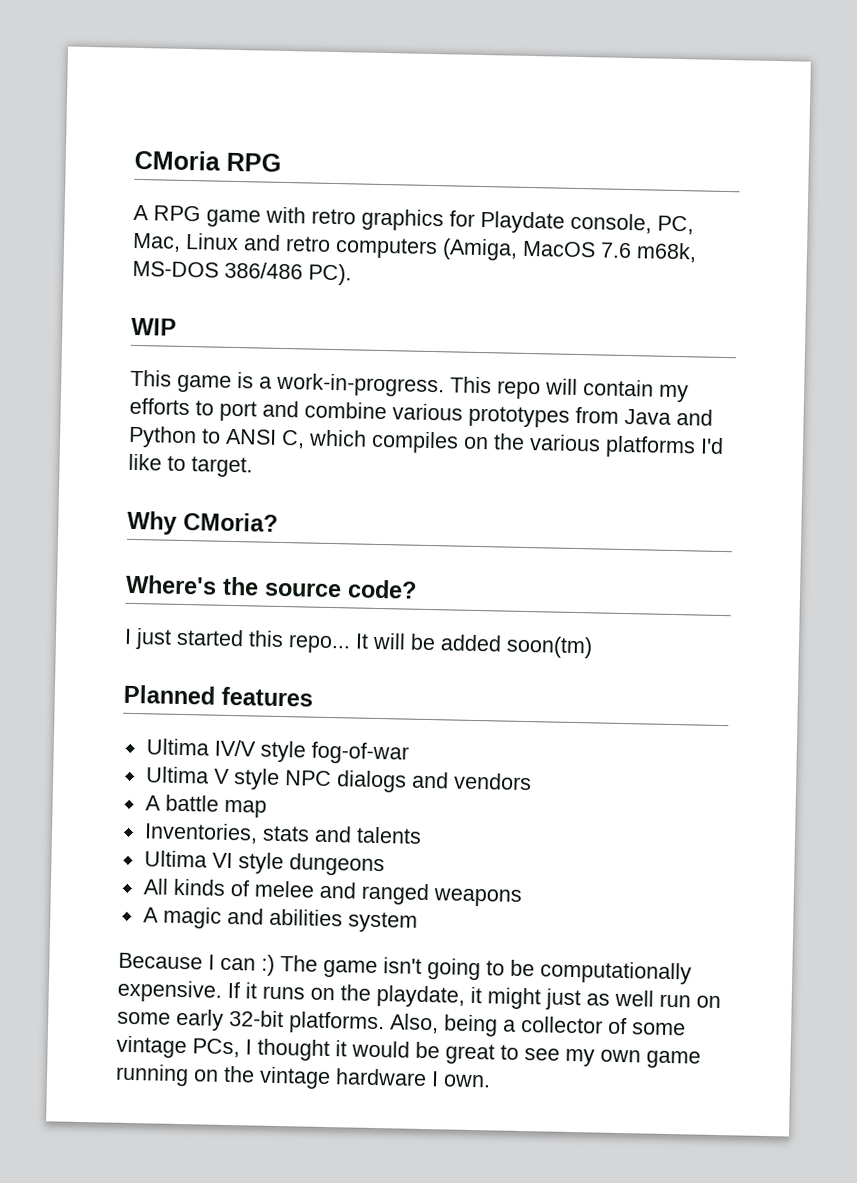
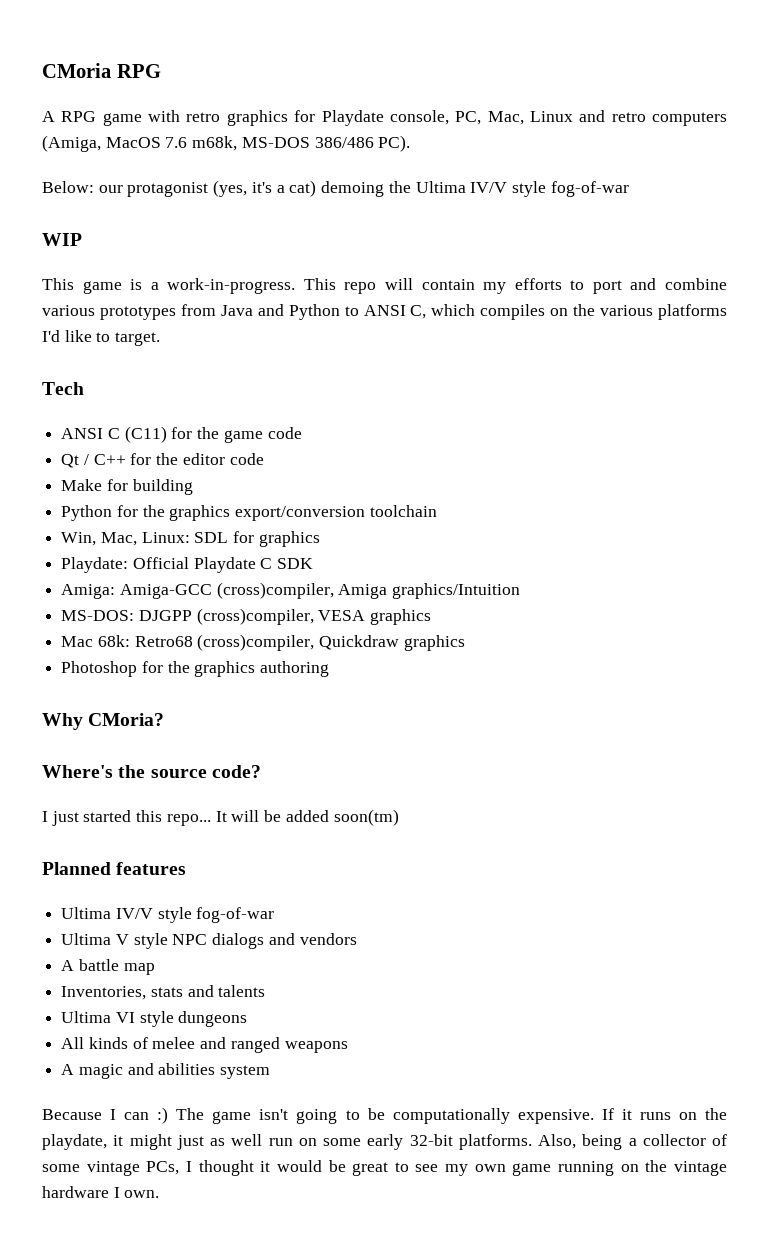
+ Below: our protagonist (yes, it's a cat) demoing the Ultima IV/V style fog-of-war
+ Tech
+ ANSI C (C11) for the game code
+ Qt / C++ for the editor code
+ Make for building
+ Python for the graphics export/conversion toolchain
+ Win, Mac, Linux: SDL for graphics
+ Playdate: Official Playdate C SDK
+ Amiga: Amiga-GCC (cross)compiler, Amiga graphics/Intuition
+ MS-DOS: DJGPP (cross)compiler, VESA graphics
+ Mac 68k: Retro68 (cross)compiler, Quickdraw graphics
+ Photoshop for the graphics authoring

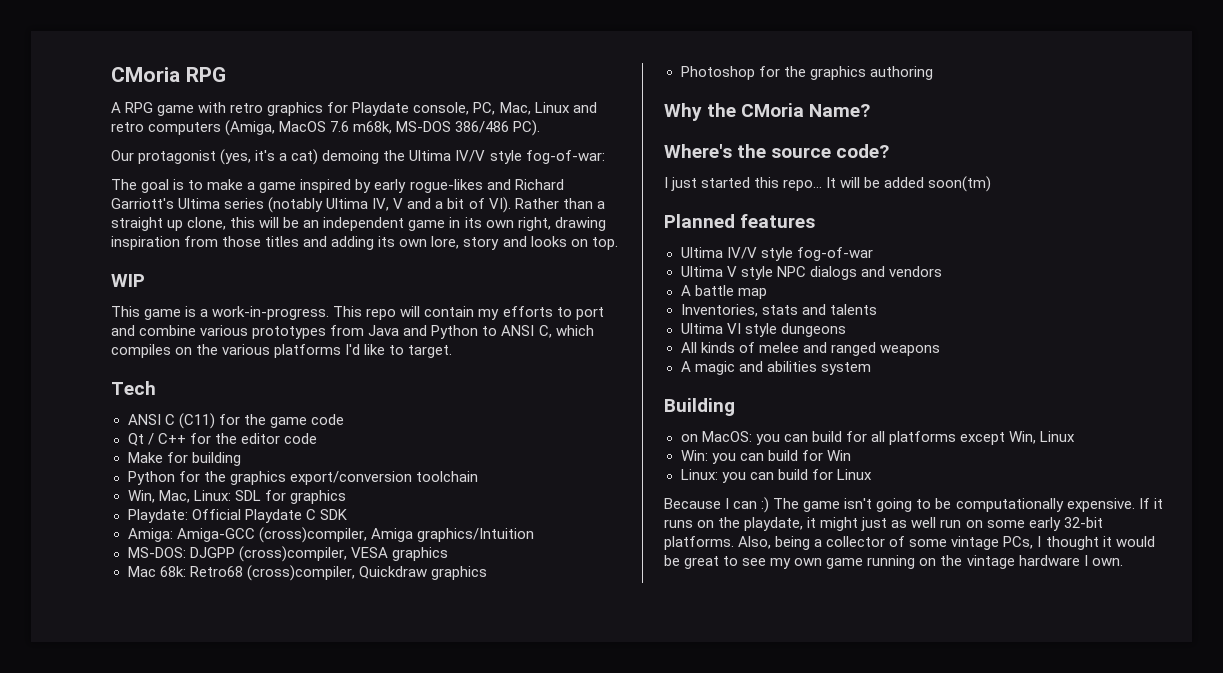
- Below: our protagonist (yes, it's a cat) demoing the Ultima IV/V style fog-of-war
+ Our protagonist (yes, it's a cat) demoing the Ultima IV/V style fog-of-war:
+ The goal is to make a game inspired by early rogue-likes and Richard Garriott's Ultima series (notably Ultima IV, V and a bit of VI). Rather than a straight up clone, this will be an independent game in its own right, drawing inspiration from those titles and adding its own lore, story and looks on top.
- Why CMoria?
+ Why the CMoria Name?
+ Building
+ on MacOS: you can build for all platforms except Win, Linux
+ Win: you can build for Win
+ Linux: you can build for Linux

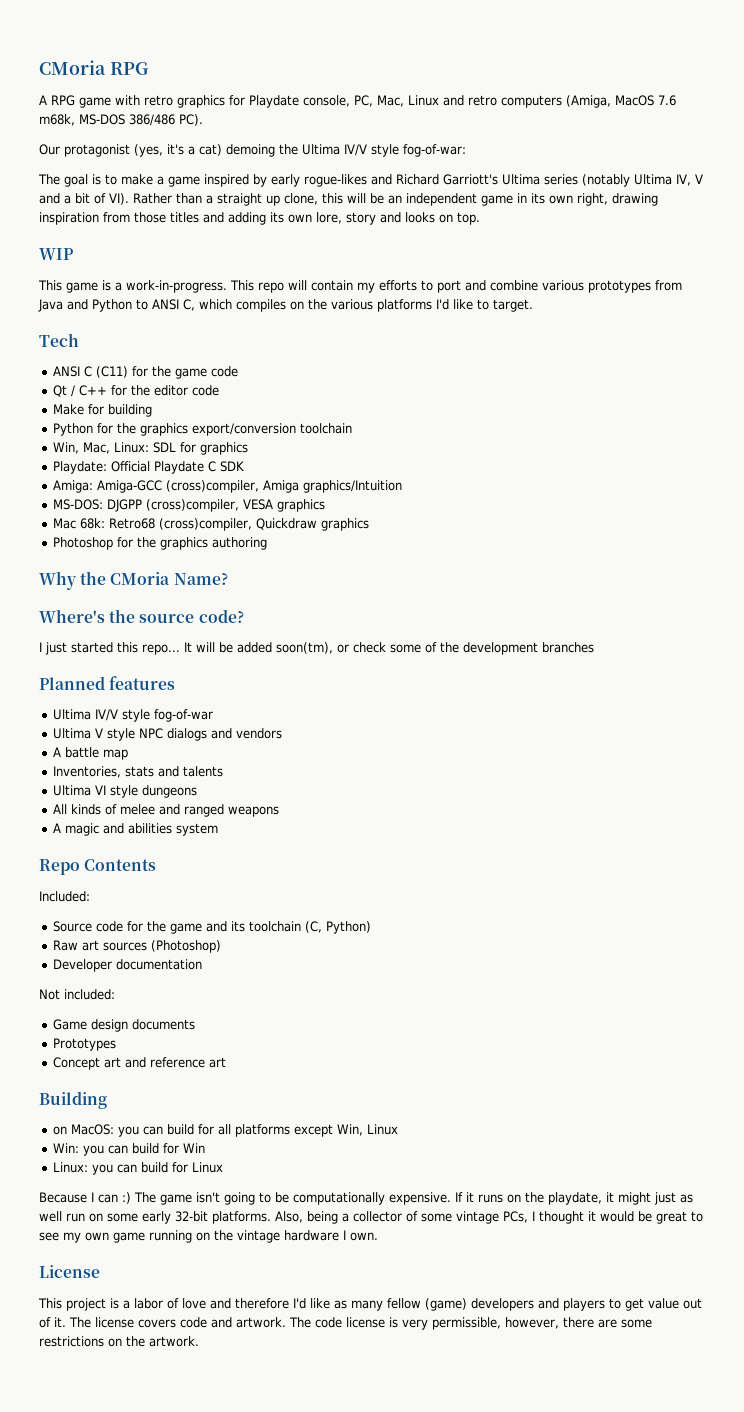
- It will be added soon(tm)
+ It will be added soon(tm), or check some of the development branches
+ Repo Contents
+ Included:
+ Source code for the game and its toolchain (C, Python)
+ Raw art sources (Photoshop)
+ Developer documentation
+ Not included:
+ Game design documents
+ Prototypes
+ Concept art and reference art
+ License
+ This project is a labor of love and therefore I'd like as many fellow (game) developers and players to get value out of it. The license covers code and artwork. The code license is very permissible, however, there are some restrictions on the artwork.

